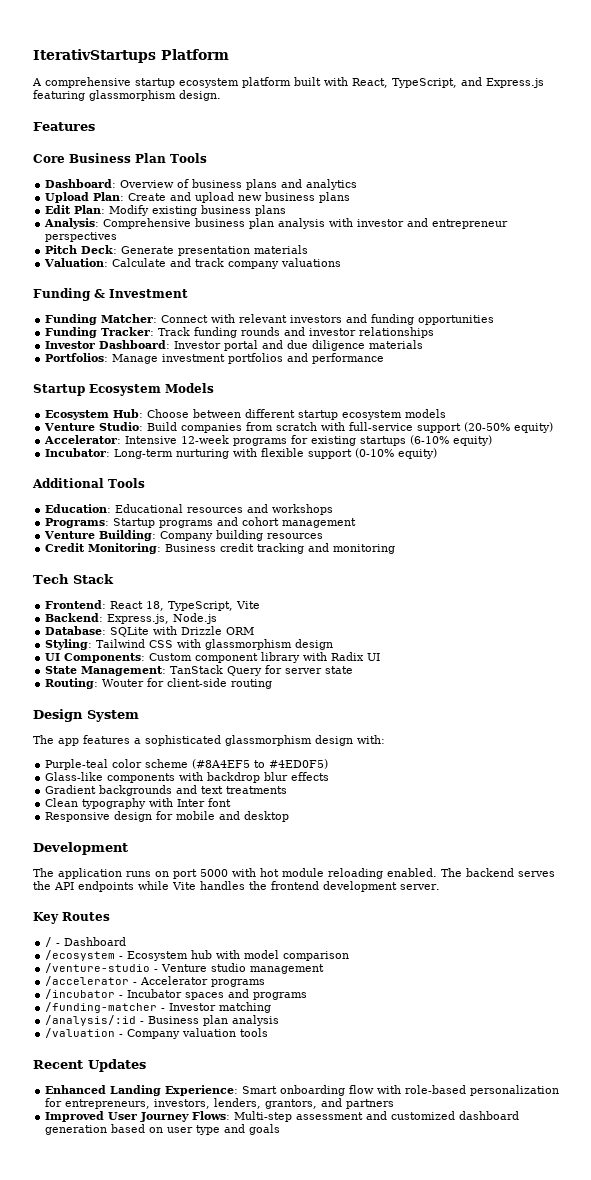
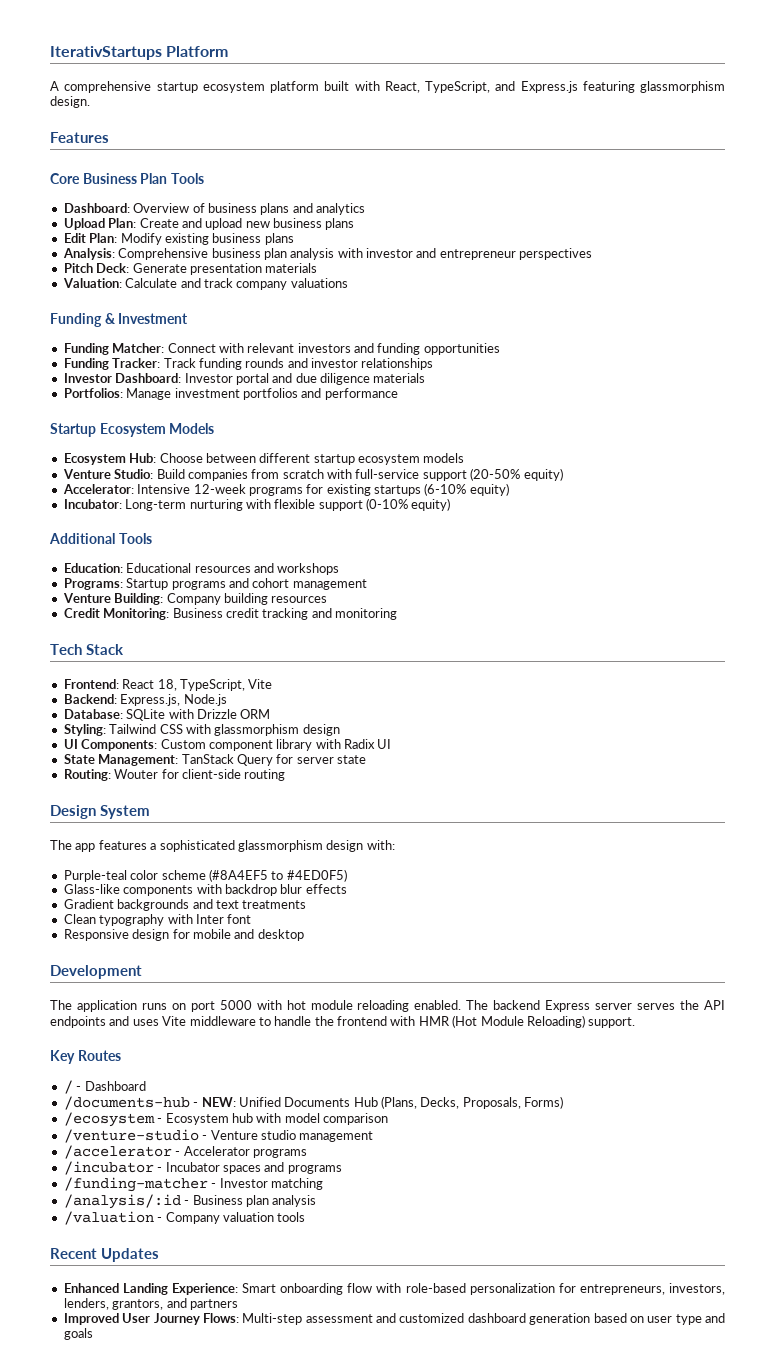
- The backend serves the API endpoints while Vite handles the frontend development server.
+ The backend Express server serves the API endpoints and uses Vite middleware to handle the frontend with HMR (Hot Module Reloading) support.
+ /documents-hub - NEW: Unified Documents Hub (Plans, Decks, Proposals, Forms)

